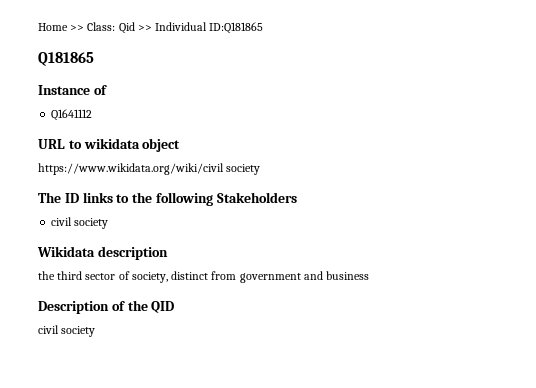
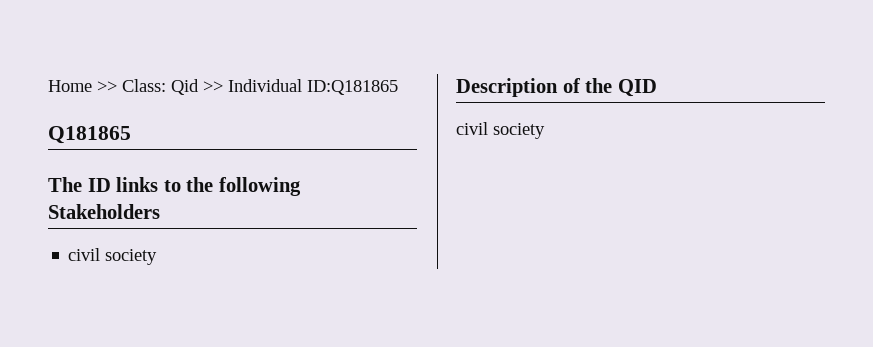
- Instance of
- Q1641112
- URL to wikidata object
- https://www.wikidata.org/wiki/civil society
- Wikidata description
- the third sector of society, distinct from government and business

